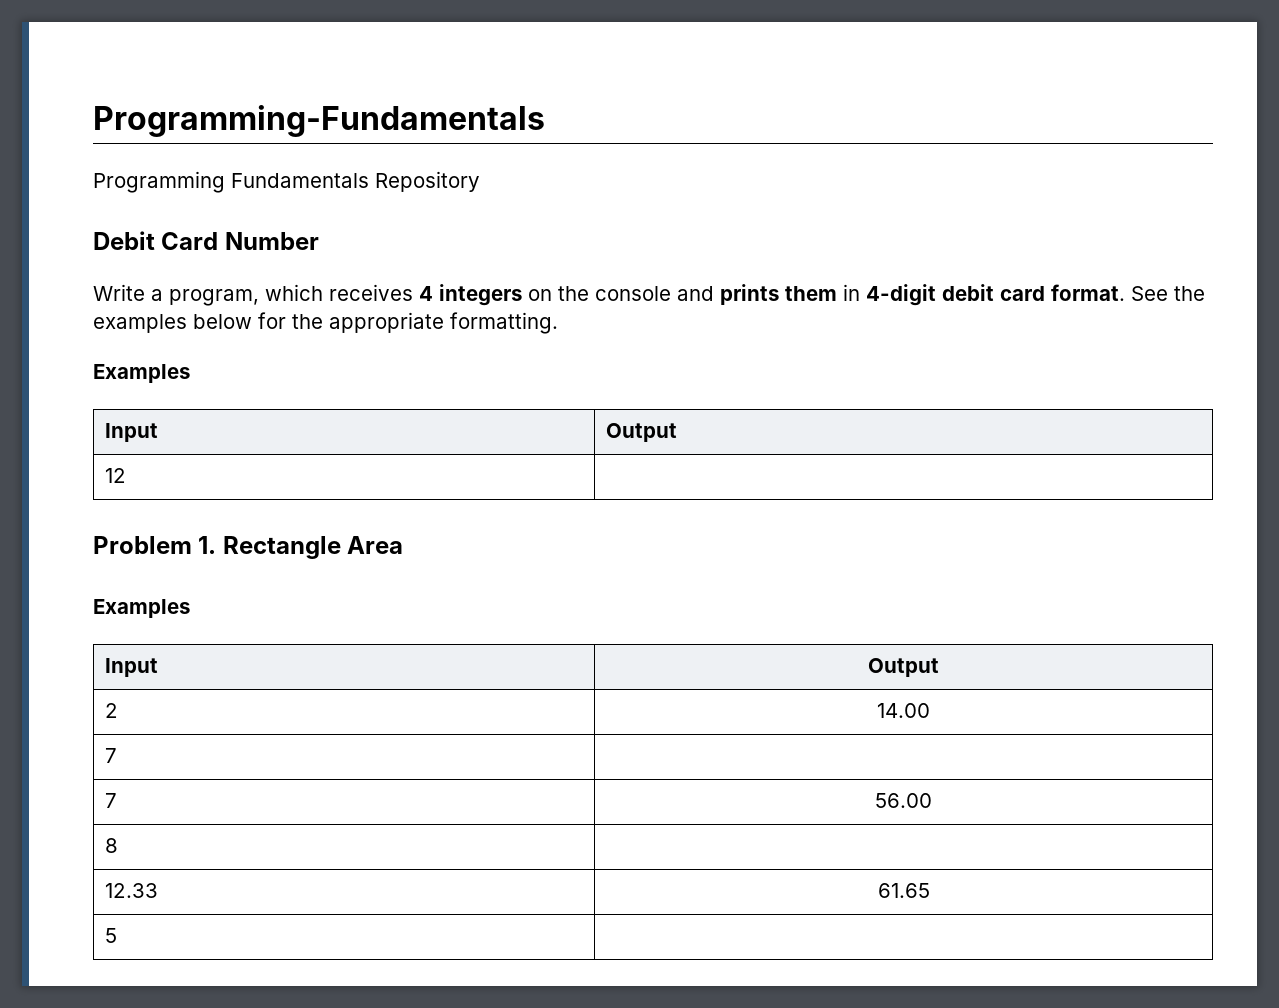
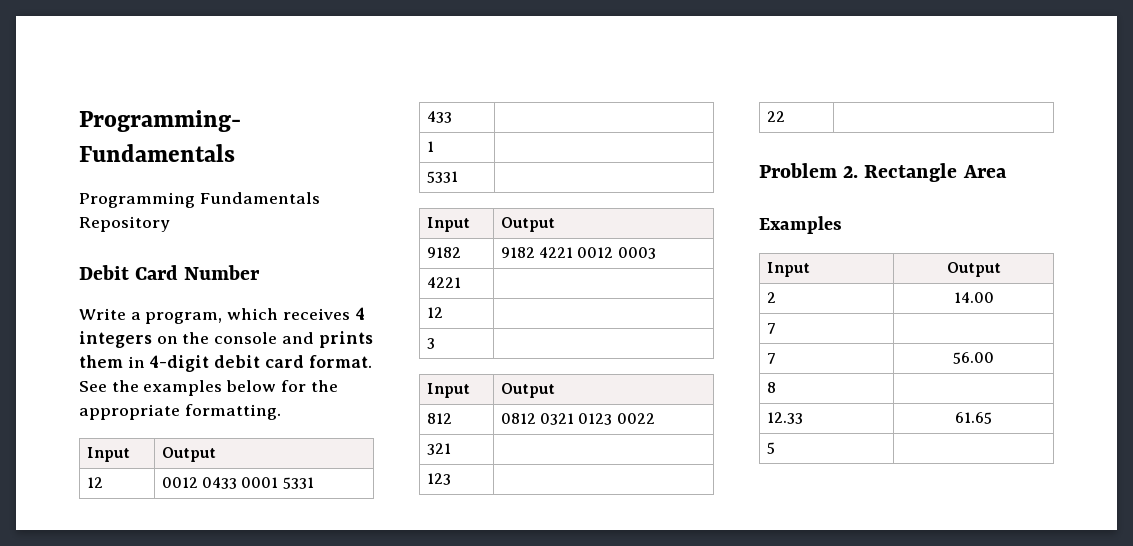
  See the examples below for the appropriate formatting.
- Examples
+ 12 | 0012 0433 0001 5331
+ 433 |
+ 1 |
+ 5331 |
+ Input | Output
+ 9182 | 9182 4221 0012 0003
+ 4221 |
  12 |
+ 3 |
+ Input | Output
+ 812 | 0812 0321 0123 0022
+ 321 |
+ 123 |
+ 22 |
- Problem 1. Rectangle Area
+ Problem 2. Rectangle Area

